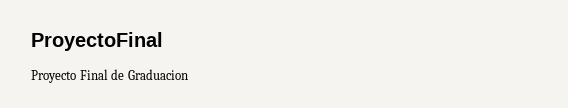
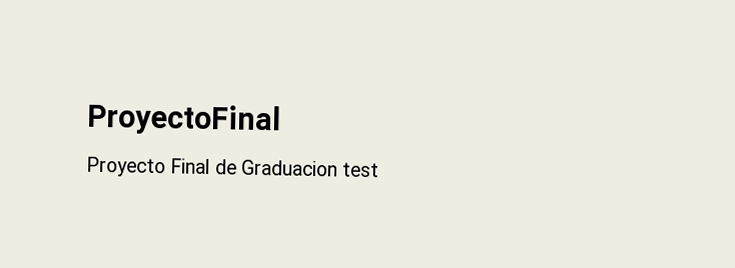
- Proyecto Final de Graduacion
+ Proyecto Final de Graduacion test

